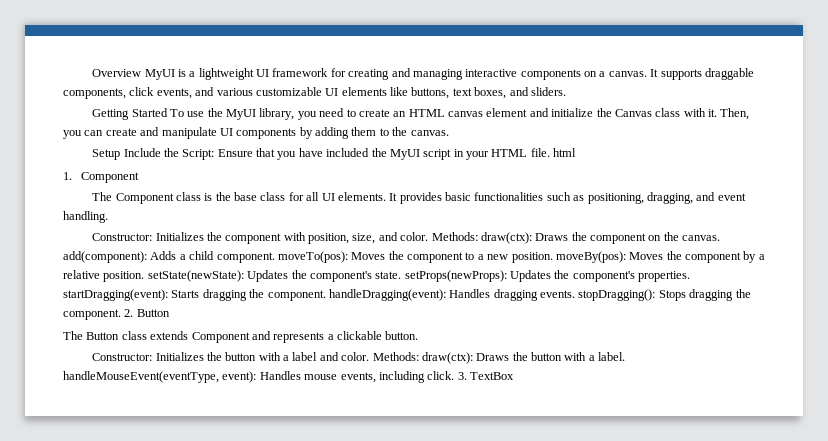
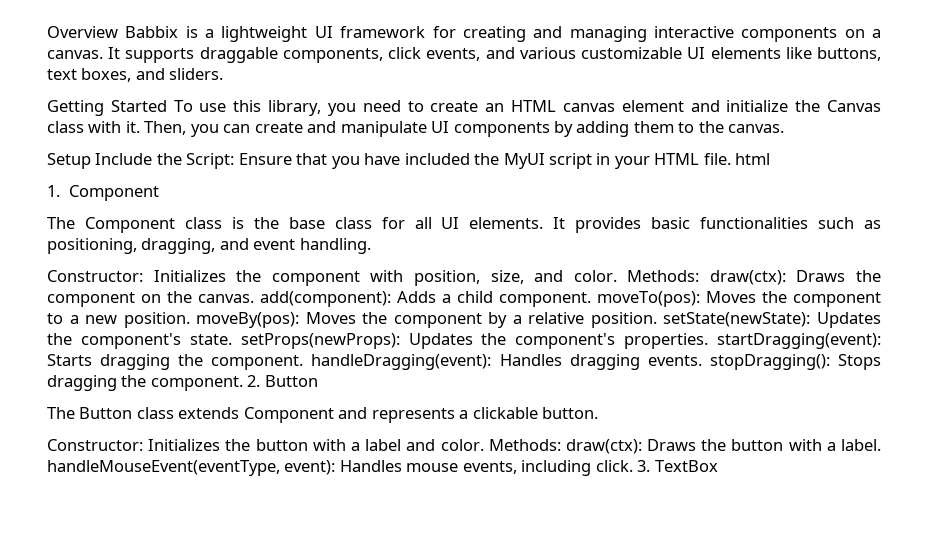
- Overview MyUI is a lightweight UI framework for creating and managing interactive components on a canvas.
+ Overview Babbix is a lightweight UI framework for creating and managing interactive components on a canvas.
- Getting Started To use the MyUI library, you need to create an HTML canvas element and initialize the Canvas class with it.
+ Getting Started To use this library, you need to create an HTML canvas element and initialize the Canvas class with it.

